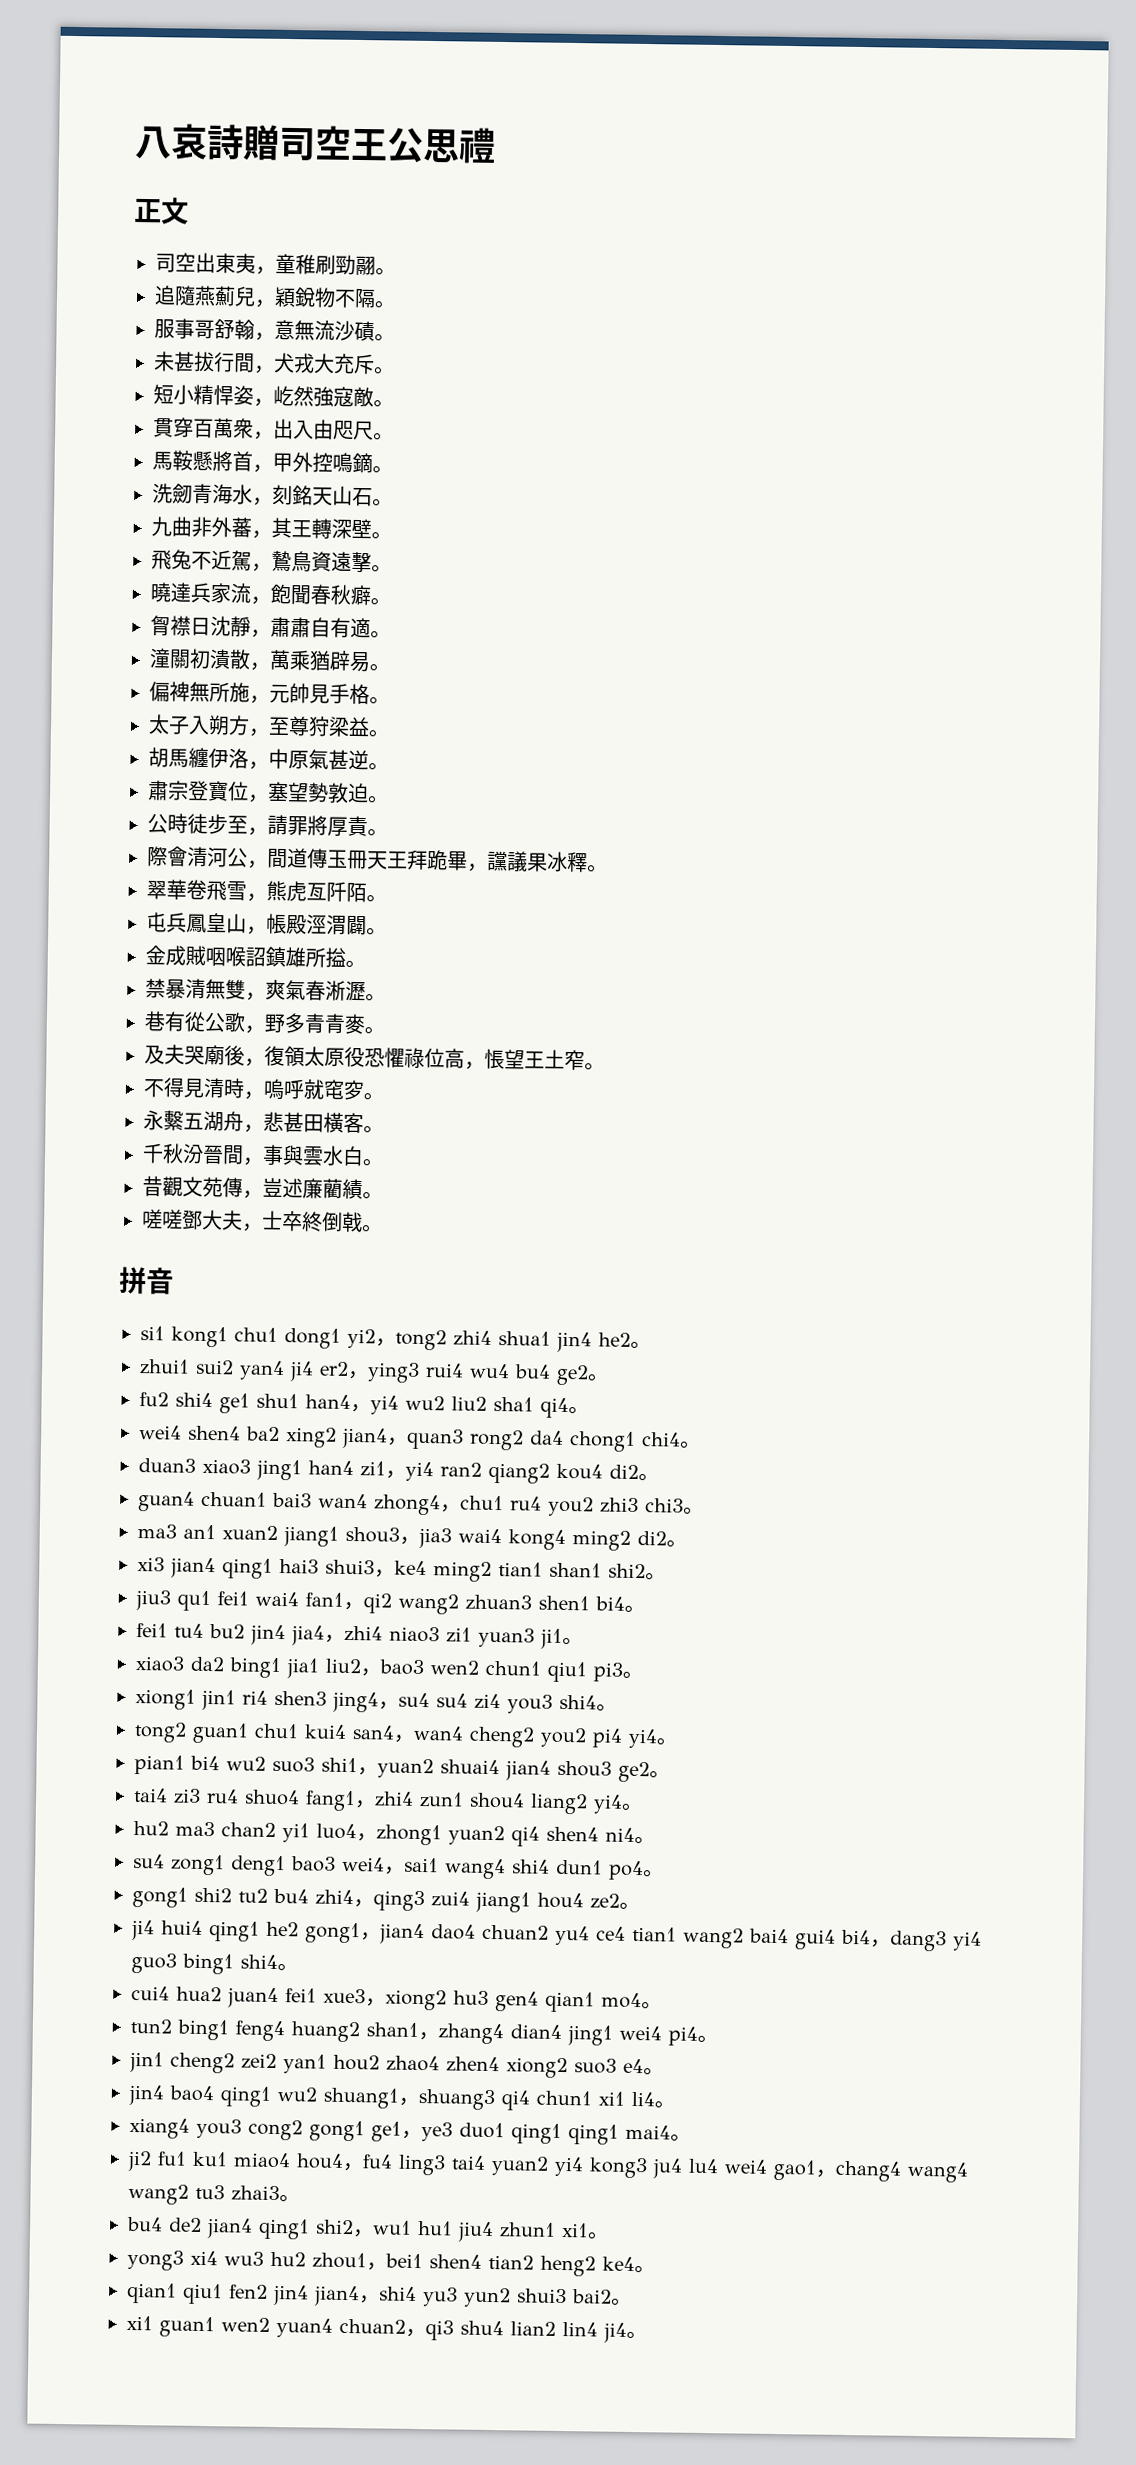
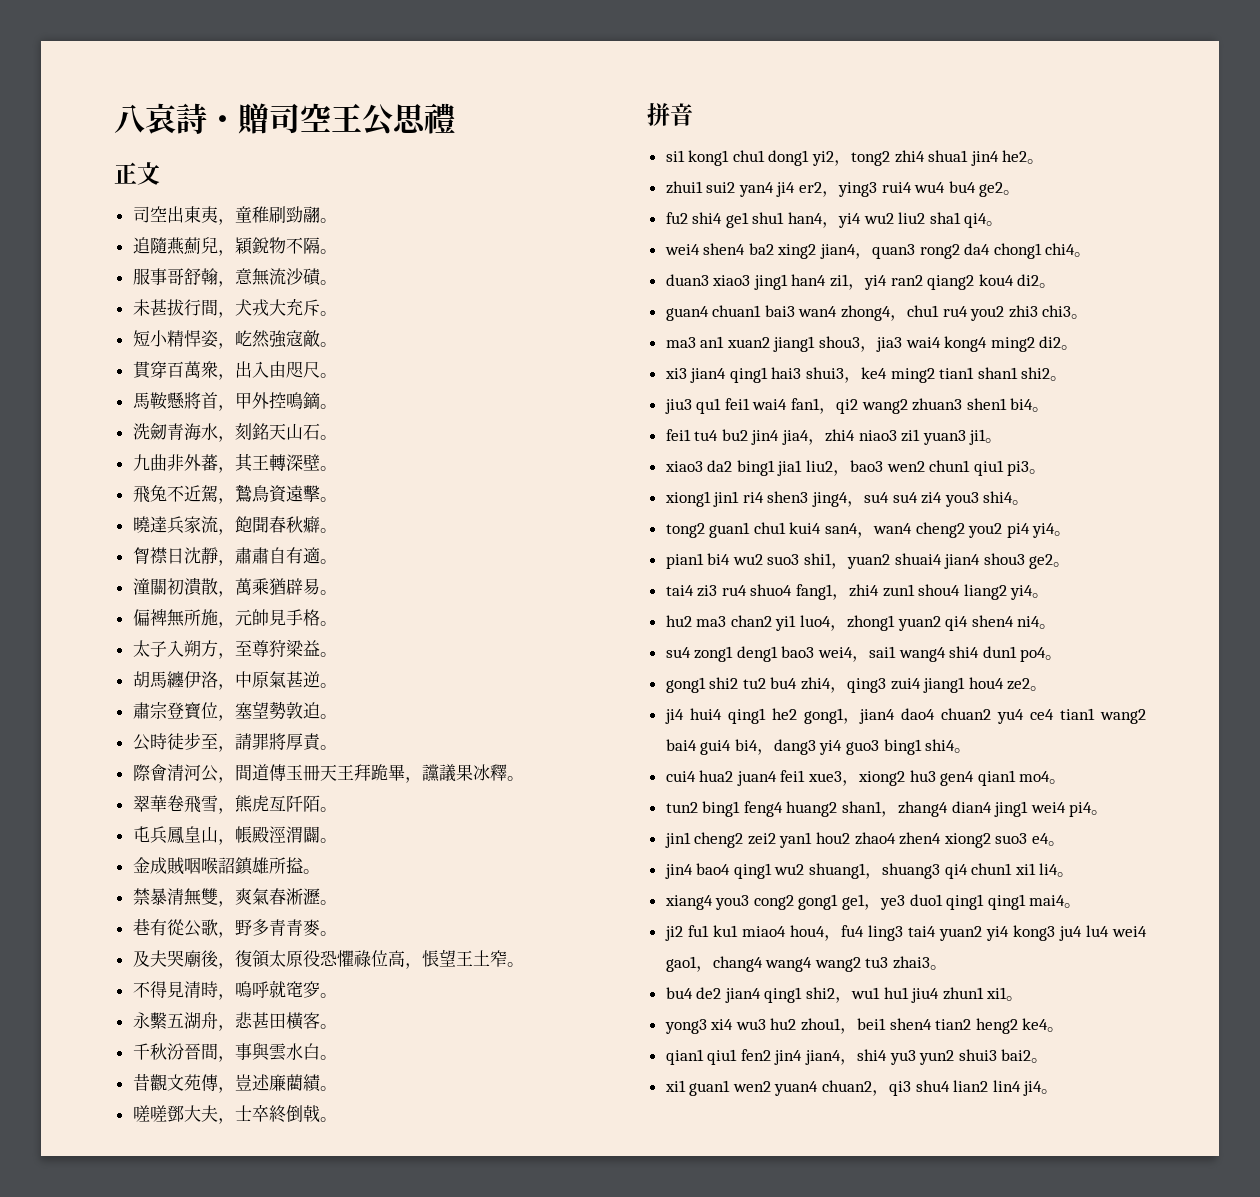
- 八哀詩贈司空王公思禮
+ 八哀詩・贈司空王公思禮

